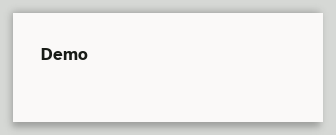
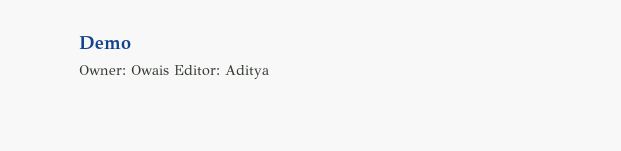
+ Owner: Owais Editor: Aditya

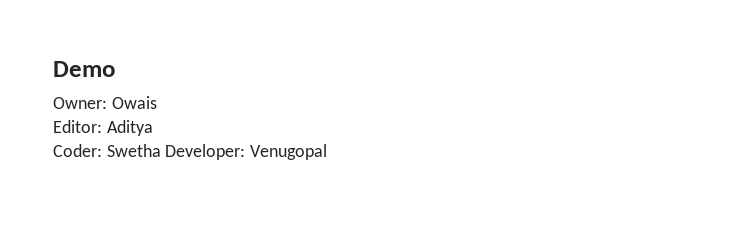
- Owner: Owais Editor: Aditya
+ Owner: Owais
+ Editor: Aditya
+ Coder: Swetha Developer: Venugopal

